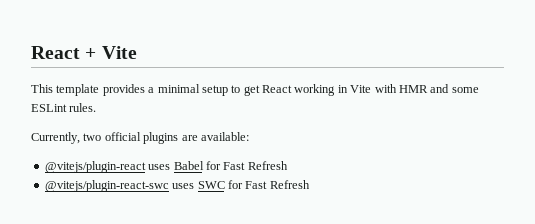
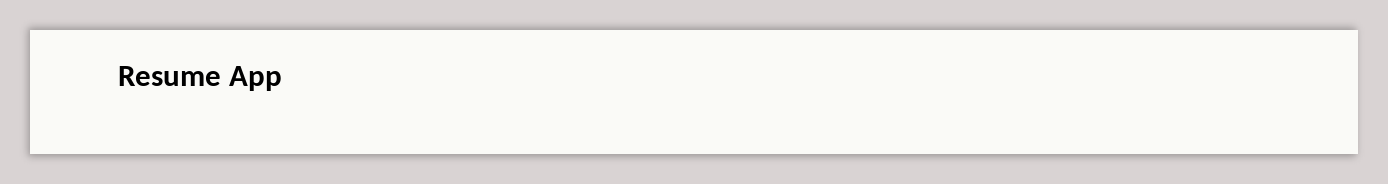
- React + Vite
- This template provides a minimal setup to get React working in Vite with HMR and some ESLint rules.
- Currently, two official plugins are available:
- @vitejs/plugin-react uses Babel for Fast Refresh
- @vitejs/plugin-react-swc uses SWC for Fast Refresh
+ Resume App

